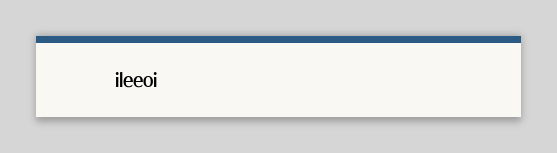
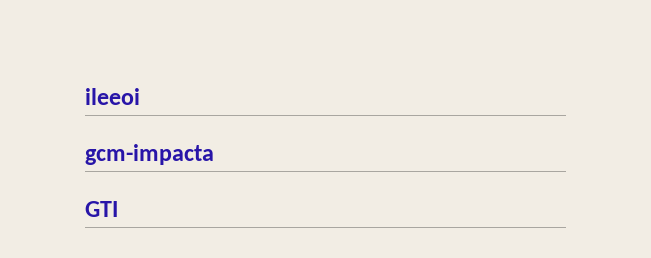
+ gcm-impacta
+ GTI

